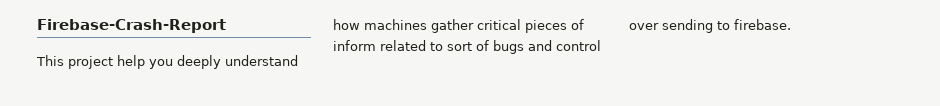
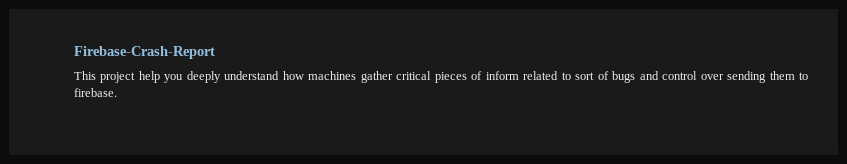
- This project help you deeply understand how machines gather critical pieces of inform related to sort of bugs and control over sending to firebase.
+ This project help you deeply understand how machines gather critical pieces of inform related to sort of bugs and control over sending them to firebase.

